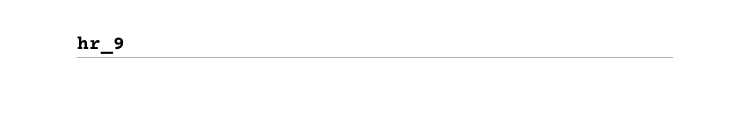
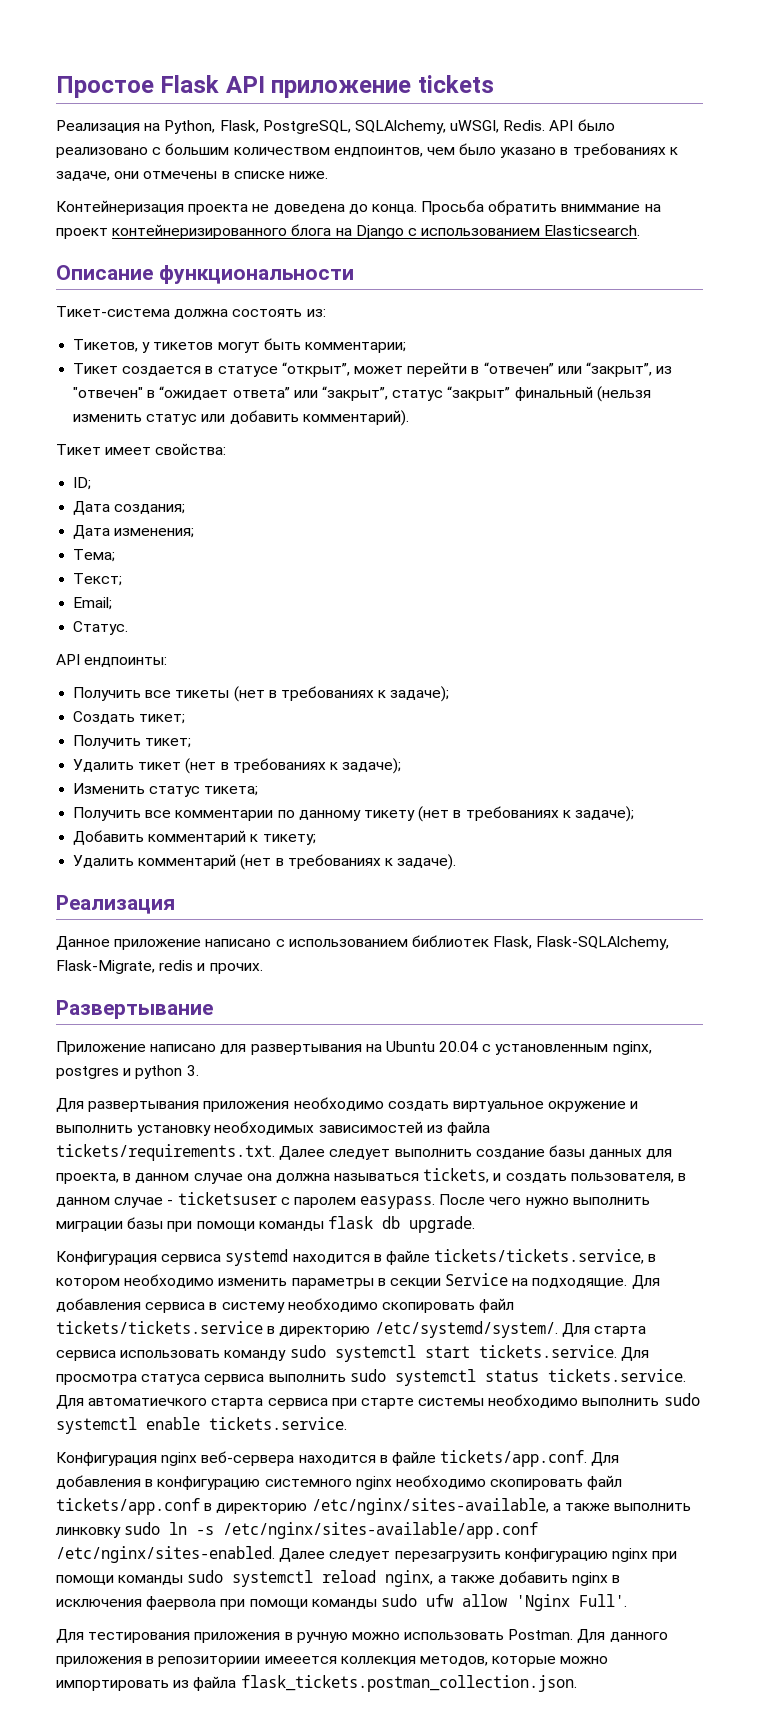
- hr_9
+ Простое Flask API приложение tickets
+ Реализация на Python, Flask, PostgreSQL, SQLAlchemy, uWSGI, Redis. API было реализовано с большим количеством ендпоинтов, чем было указано в требованиях к задаче, они отмечены в списке ниже.
+ Контейнеризация проекта не доведена до конца. Просьба обратить вниммание на проект контейнеризированного блога на Django с использованием Elasticsearch.
+ Описание функциональности
+ Тикет-система должна состоять из:
+ Тикетов, у тикетов могут быть комментарии;
+ Тикет создается в статусе “открыт”, может перейти в “отвечен” или “закрыт”, из "отвечен" в “ожидает ответа” или “закрыт”, статус “закрыт” финальный (нельзя изменить статус или добавить комментарий).
+ Тикет имеет свойства:
+ ID;
+ Дата создания;
+ Дата изменения;
+ Тема;
+ Текст;
+ Email;
+ Статус.
+ API ендпоинты:
+ Получить все тикеты (нет в требованиях к задаче);
+ Создать тикет;
+ Получить тикет;
+ Удалить тикет (нет в требованиях к задаче);
+ Изменить статус тикета;
+ Получить все комментарии по данному тикету (нет в требованиях к задаче);
+ Добавить комментарий к тикету;
+ Удалить комментарий (нет в требованиях к задаче).
+ Реализация
+ Данное приложение написано с использованием библиотек Flask, Flask-SQLAlchemy, Flask-Migrate, redis и прочих.
+ Развертывание
+ Приложение написано для развертывания на Ubuntu 20.04 с установленным nginx, postgres и python 3.
+ Для развертывания приложения необходимо создать виртуальное окружение и выполнить установку необходимых зависимостей из файла tickets/requirements.txt. Далее следует выполнить создание базы данных для проекта, в данном случае она должна называться tickets, и создать пользователя, в данном случае - ticketsuser с паролем easypass. После чего нужно выполнить миграции базы при помощи команды flask db upgrade.
+ Конфигурация сервиса systemd находится в файле tickets/tickets.service, в котором необходимо изменить параметры в секции Service на подходящие. Для добавления сервиса в систему необходимо скопировать файл tickets/tickets.service в директорию /etc/systemd/system/. Для старта сервиса использовать команду sudo systemctl start tickets.service. Для просмотра статуса сервиса выполнить sudo systemctl status tickets.service. Для автоматиечкого старта сервиса при старте системы необходимо выполнить sudo systemctl enable tickets.service.
+ Конфигурация nginx веб-сервера находится в файле tickets/app.conf. Для добавления в конфигурацию системного nginx необходимо скопировать файл tickets/app.conf в директорию /etc/nginx/sites-available, а также выполнить линковку sudo ln -s /etc/nginx/sites-available/app.conf /etc/nginx/sites-enabled. Далее следует перезагрузить конфигурацию nginx при помощи команды sudo systemctl reload nginx, а также добавить nginx в исключения фаервола при помощи команды sudo ufw allow 'Nginx Full'.
+ Для тестирования приложения в ручную можно использовать Postman. Для данного приложения в репозиториии имееется коллекция методов, которые можно импортировать из файла flask_tickets.postman_collection.json.

